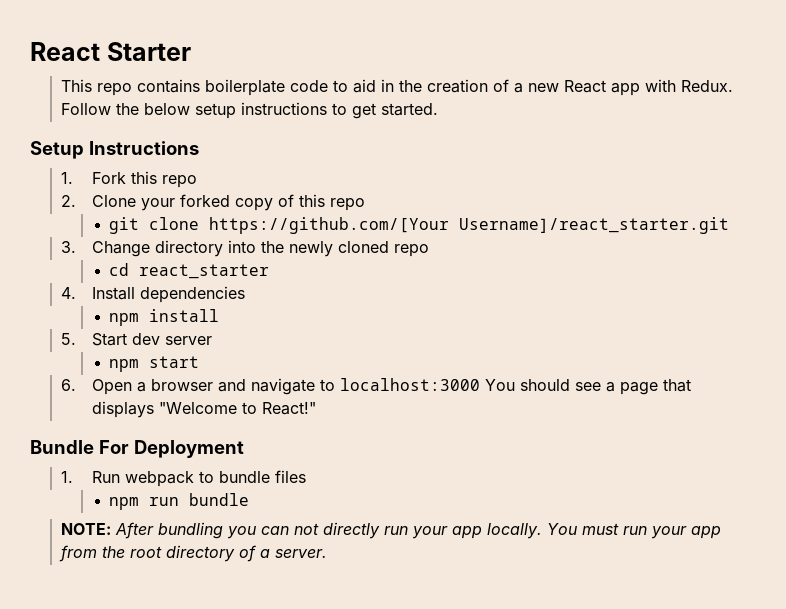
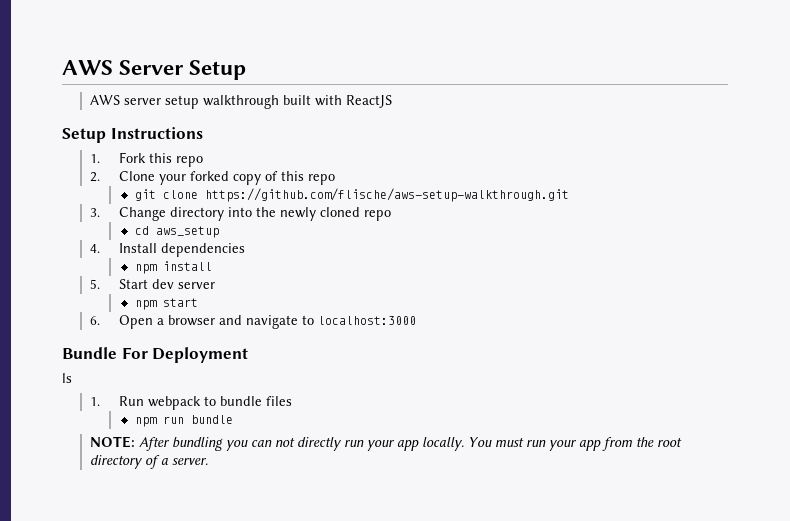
- React Starter
- This repo contains boilerplate code to aid in the creation of a new React app with Redux. Follow the below setup instructions to get started.
+ AWS Server Setup
+ AWS server setup walkthrough built with ReactJS
- git clone https://github.com/[Your Username]/react_starter.git
+ git clone https://github.com/flische/aws-setup-walkthrough.git
- cd react_starter
+ cd aws_setup
- 6. Open a browser and navigate to localhost:3000 You should see a page that displays "Welcome to React!"
+ 6. Open a browser and navigate to localhost:3000
+ ls

